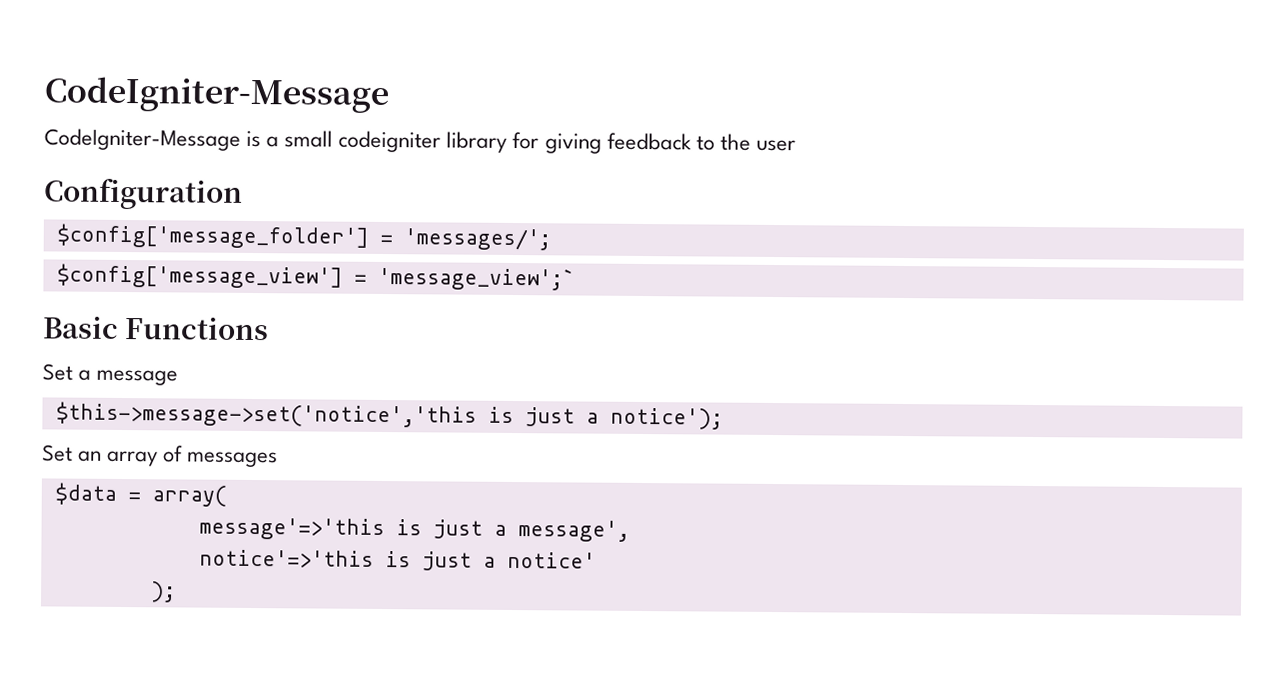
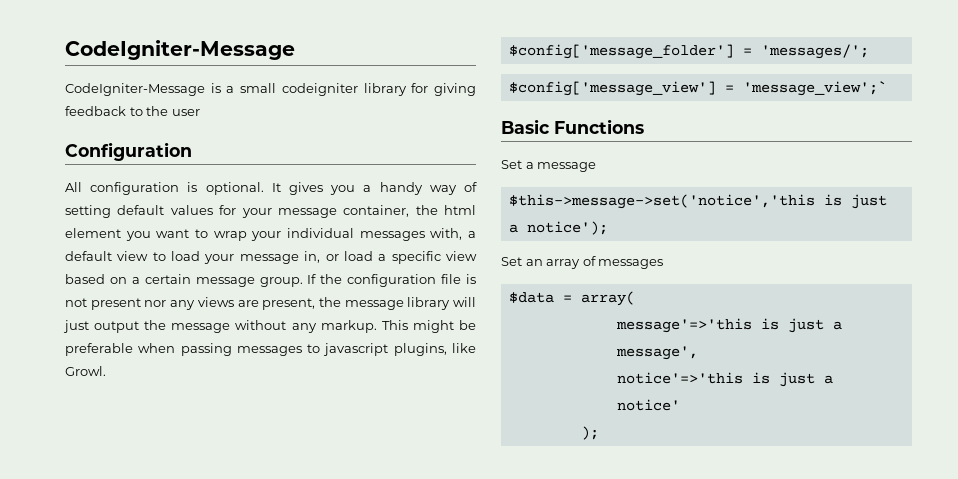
+ All configuration is optional. It gives you a handy way of setting default values for your message container, the html element you want to wrap your individual messages with, a default view to load your message in, or load a specific view based on a certain message group. If the configuration file is not present nor any views are present, the message library will just output the message without any markup. This might be preferable when passing messages to javascript plugins, like Growl.

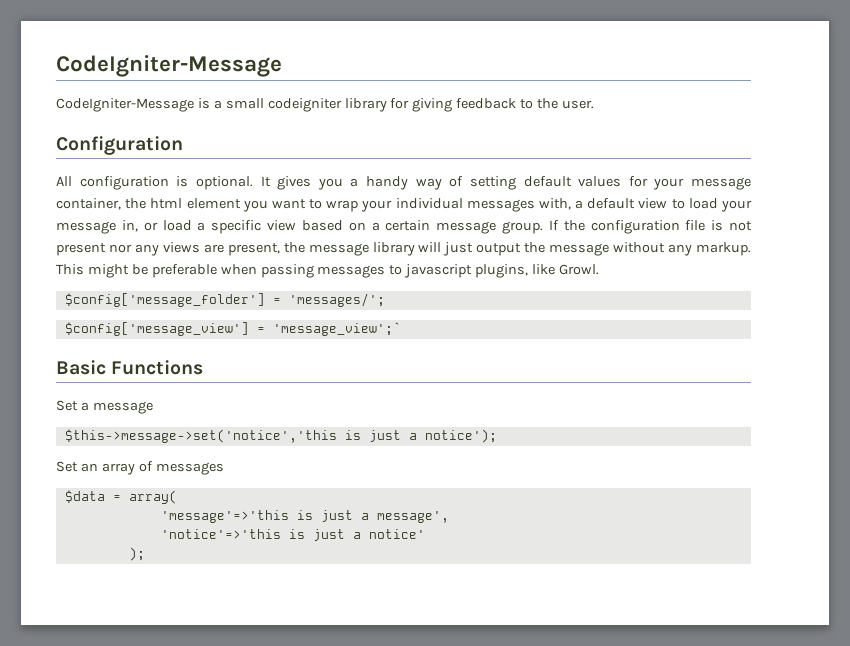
- CodeIgniter-Message is a small codeigniter library for giving feedback to the user
+ CodeIgniter-Message is a small codeigniter library for giving feedback to the user.
- message'=>'this is just a message',
+ 'message'=>'this is just a message',
- notice'=>'this is just a notice'
+ 'notice'=>'this is just a notice'

